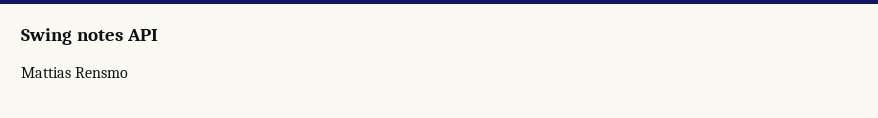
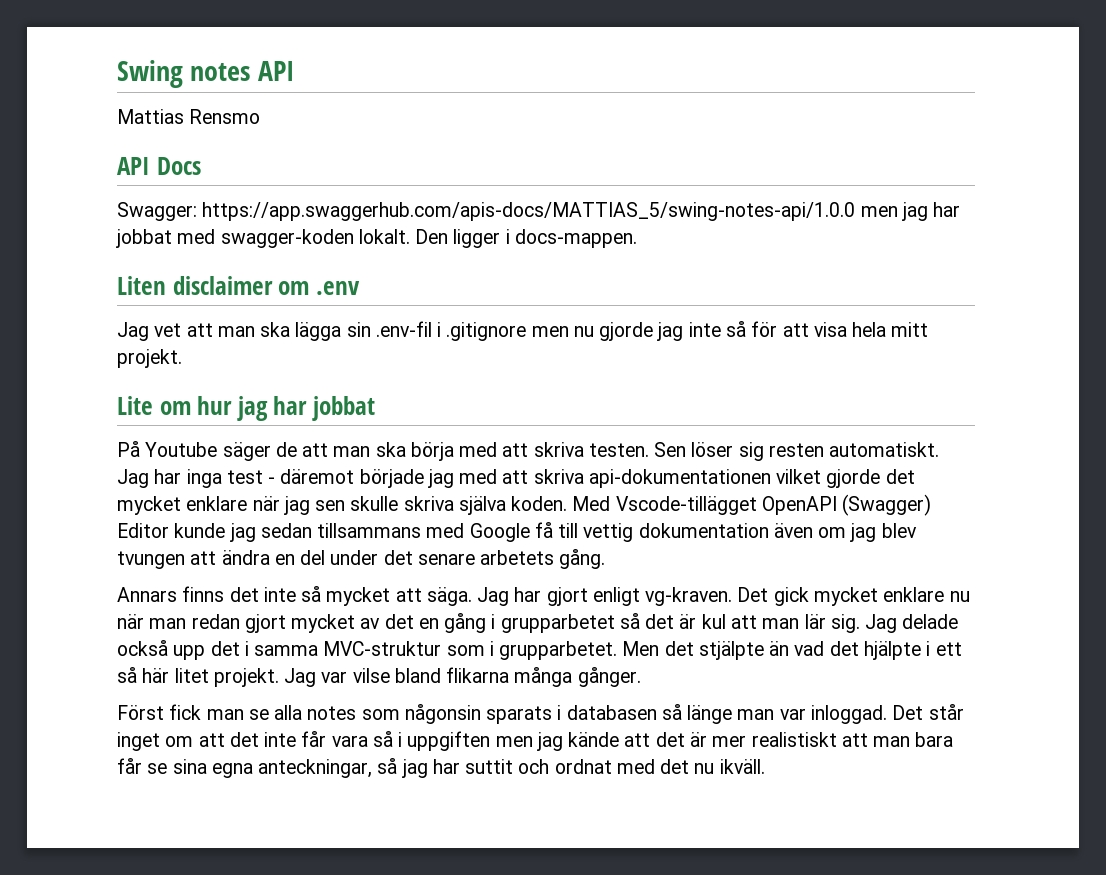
+ API Docs
+ Swagger: https://app.swaggerhub.com/apis-docs/MATTIAS_5/swing-notes-api/1.0.0 men jag har jobbat med swagger-koden lokalt. Den ligger i docs-mappen.
+ Liten disclaimer om .env
+ Jag vet att man ska lägga sin .env-fil i .gitignore men nu gjorde jag inte så för att visa hela mitt projekt.
+ Lite om hur jag har jobbat
+ På Youtube säger de att man ska börja med att skriva testen. Sen löser sig resten automatiskt. Jag har inga test - däremot började jag med att skriva api-dokumentationen vilket gjorde det mycket enklare när jag sen skulle skriva själva koden. Med Vscode-tillägget OpenAPI (Swagger) Editor kunde jag sedan tillsammans med Google få till vettig dokumentation även om jag blev tvungen att ändra en del under det senare arbetets gång.
+ Annars finns det inte så mycket att säga. Jag har gjort enligt vg-kraven. Det gick mycket enklare nu när man redan gjort mycket av det en gång i grupparbetet så det är kul att man lär sig. Jag delade också upp det i samma MVC-struktur som i grupparbetet. Men det stjälpte än vad det hjälpte i ett så här litet projekt. Jag var vilse bland flikarna många gånger.
+ Först fick man se alla notes som någonsin sparats i databasen så länge man var inloggad. Det står inget om att det inte får vara så i uppgiften men jag kände att det är mer realistiskt att man bara får se sina egna anteckningar, så jag har suttit och ordnat med det nu ikväll.

